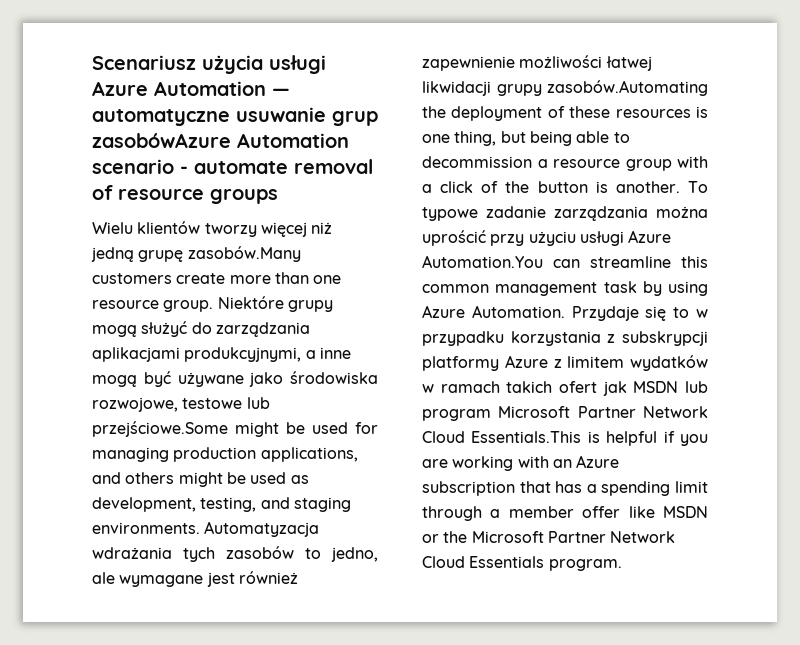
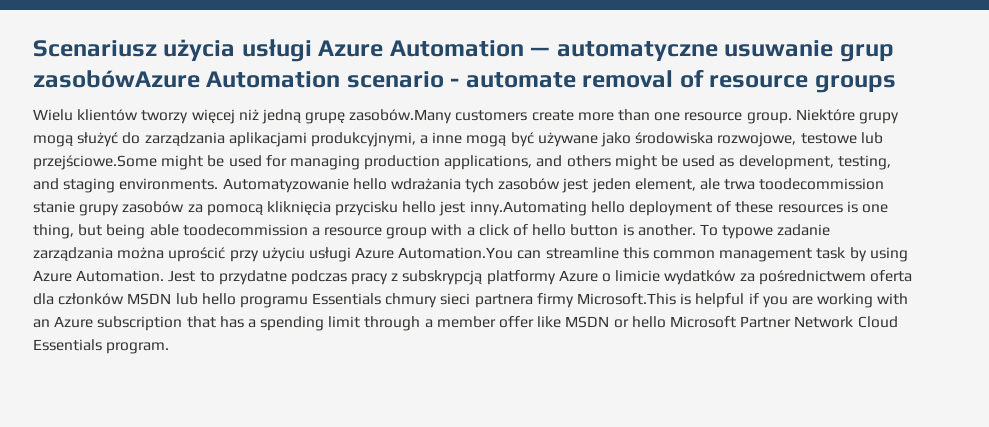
- Automatyzacja wdrażania tych zasobów to jedno, ale wymagane jest również zapewnienie możliwości łatwej likwidacji grupy zasobów.Automating the deployment of these resources is one thing, but being able to decommission a resource group with a click of the button is another.
+ Automatyzowanie hello wdrażania tych zasobów jest jeden element, ale trwa toodecommission stanie grupy zasobów za pomocą kliknięcia przycisku hello jest inny.Automating hello deployment of these resources is one thing, but being able toodecommission a resource group with a click of hello button is another.
- Przydaje się to w przypadku korzystania z subskrypcji platformy Azure z limitem wydatków w ramach takich ofert jak MSDN lub program Microsoft Partner Network Cloud Essentials.This is helpful if you are working with an Azure subscription that has a spending limit through a member offer like MSDN or the Microsoft Partner Network Cloud Essentials program.
+ Jest to przydatne podczas pracy z subskrypcją platformy Azure o limicie wydatków za pośrednictwem oferta dla członków MSDN lub hello programu Essentials chmury sieci partnera firmy Microsoft.This is helpful if you are working with an Azure subscription that has a spending limit through a member offer like MSDN or hello Microsoft Partner Network Cloud Essentials program.

